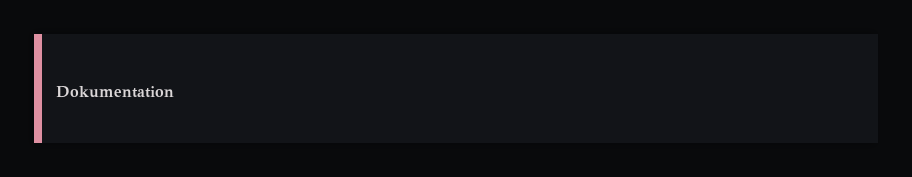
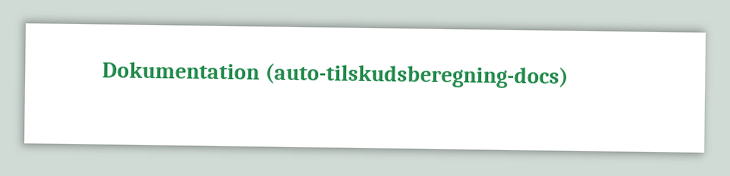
- Dokumentation
+ Dokumentation (auto-tilskudsberegning-docs)

